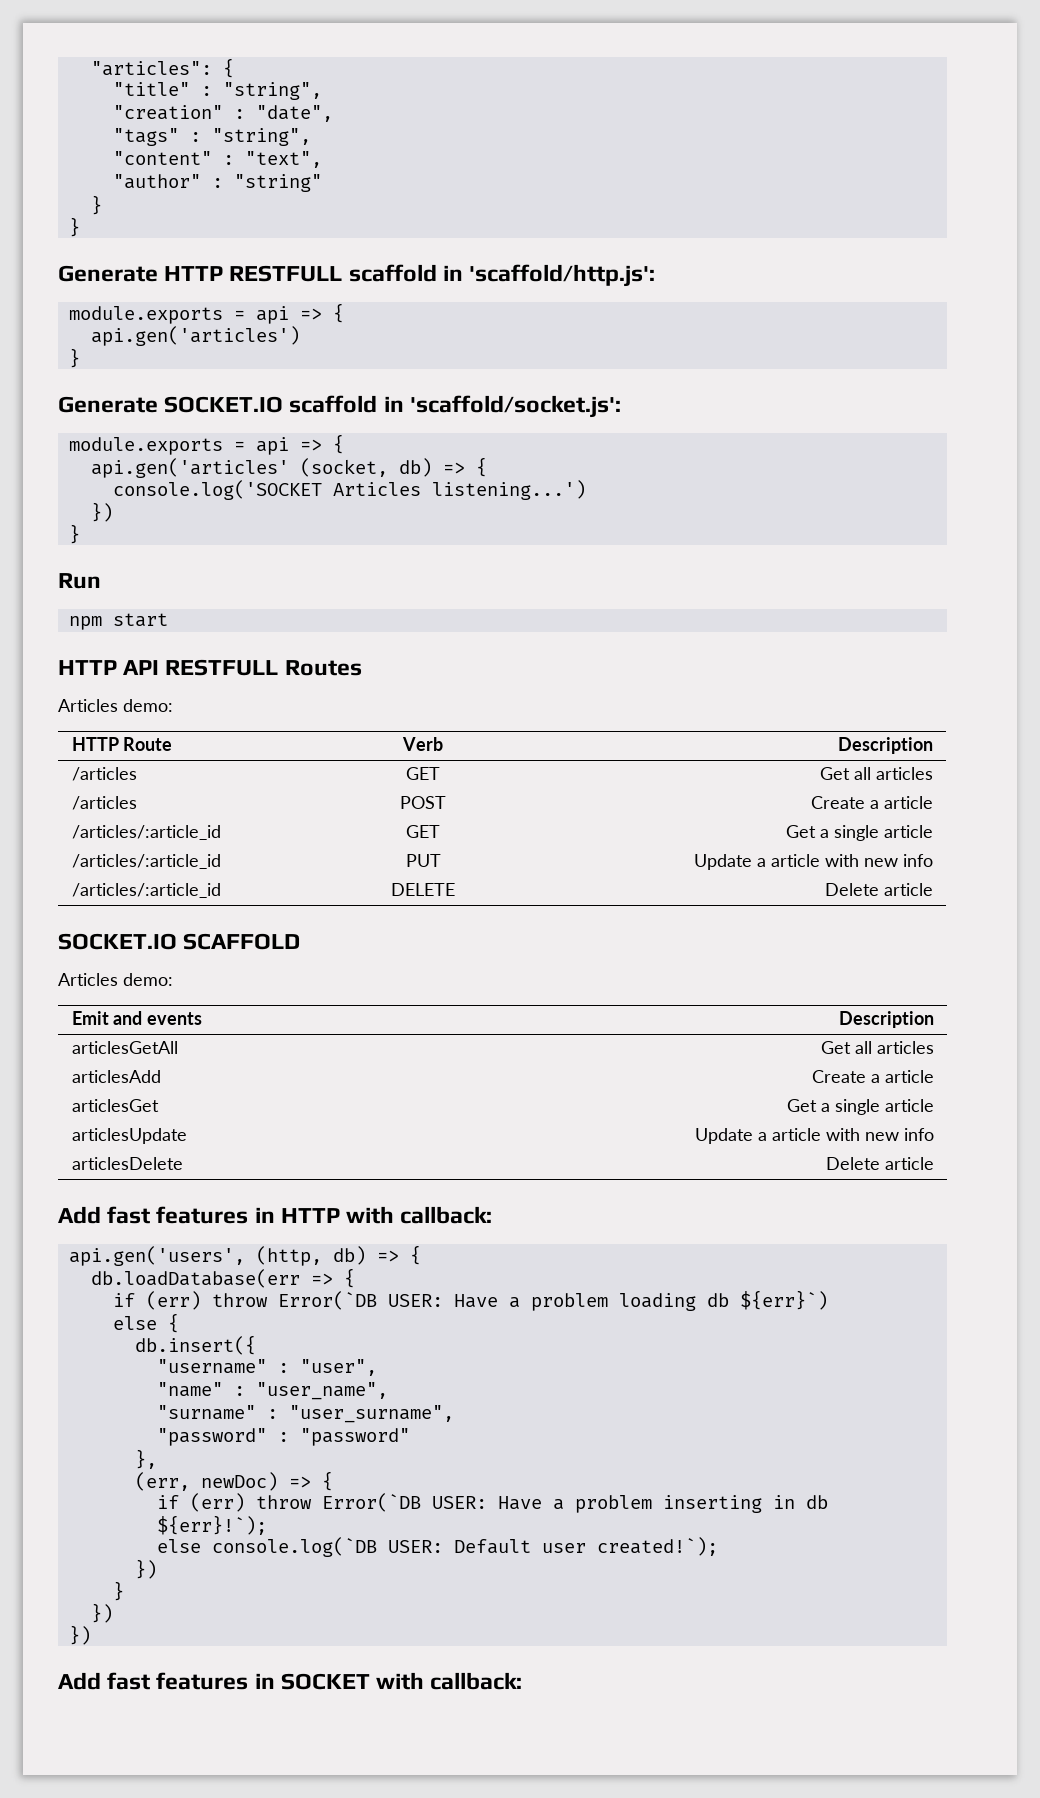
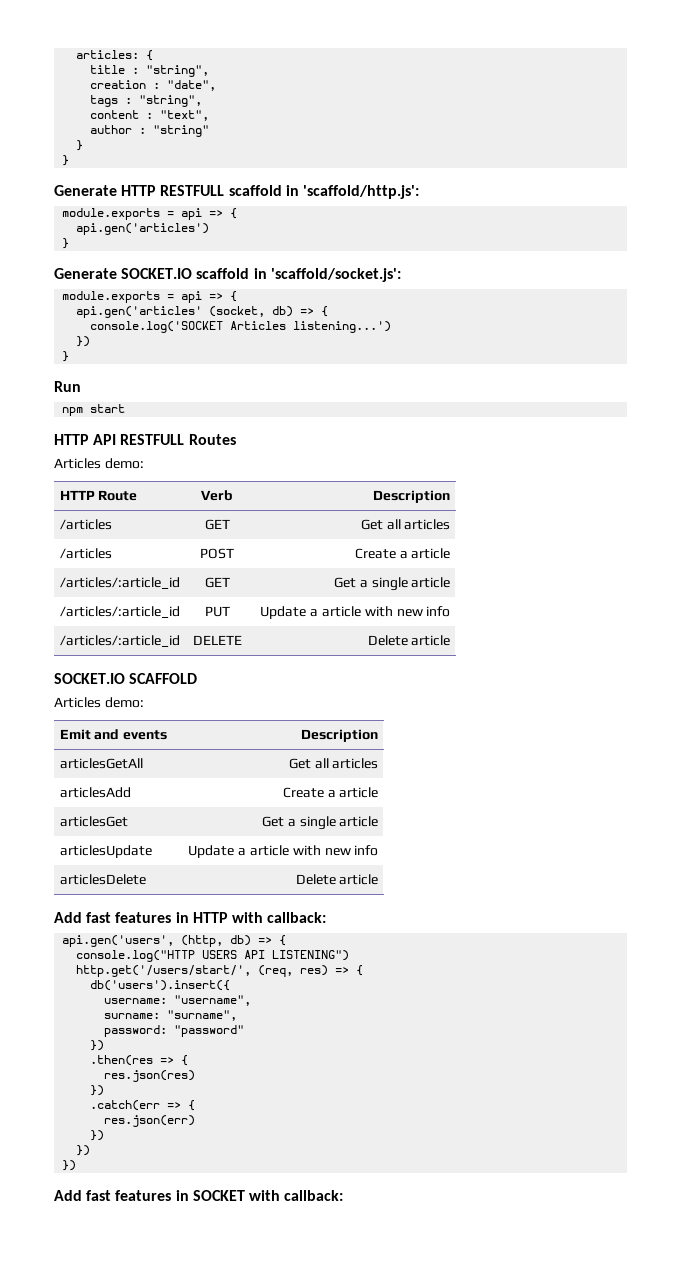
- "articles": {
- "title" : "string",
- "creation" : "date",
+ articles: {
+ title : "string",
+ creation : "date",
- "tags" : "string",
- "content" : "text",
+ tags : "string",
+ content : "text",
- "author" : "string"
+ author : "string"
- db.loadDatabase(err => {
- if (err) throw Error(`DB USER: Have a problem loading db ${err}`)
- else {
- db.insert({
- "username" : "user",
- "name" : "user_name",
- "surname" : "user_surname",
- "password" : "password"
- },
- (err, newDoc) => {
- if (err) throw Error(`DB USER: Have a problem inserting in db ${err}!`);
- else console.log(`DB USER: Default user created!`);
+ console.log("HTTP USERS API LISTENING")
+ http.get('/users/start/', (req, res) => {
+ db('users').insert({
+ username: "username",
+ surname: "surname",
+ password: "password"
  })
- }
+ .then(res => {
+ res.json(res)
+ })
+ .catch(err => {
+ res.json(err)
+ })

